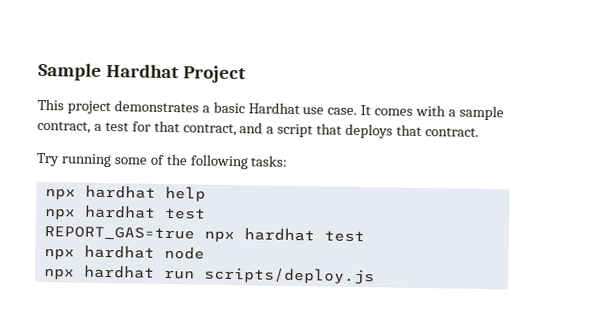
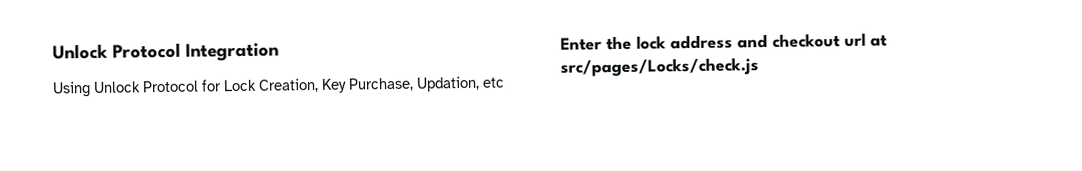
- Sample Hardhat Project
- This project demonstrates a basic Hardhat use case. It comes with a sample contract, a test for that contract, and a script that deploys that contract.
- Try running some of the following tasks:
- npx hardhat help
- npx hardhat test
- REPORT_GAS=true npx hardhat test
- npx hardhat node
- npx hardhat run scripts/deploy.js
+ Unlock Protocol Integration
+ Using Unlock Protocol for Lock Creation, Key Purchase, Updation, etc
+ Enter the lock address and checkout url at src/pages/Locks/check.js

